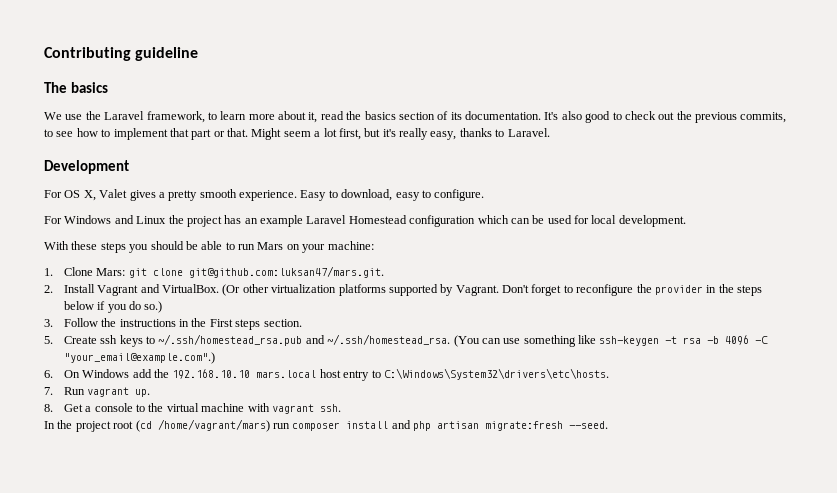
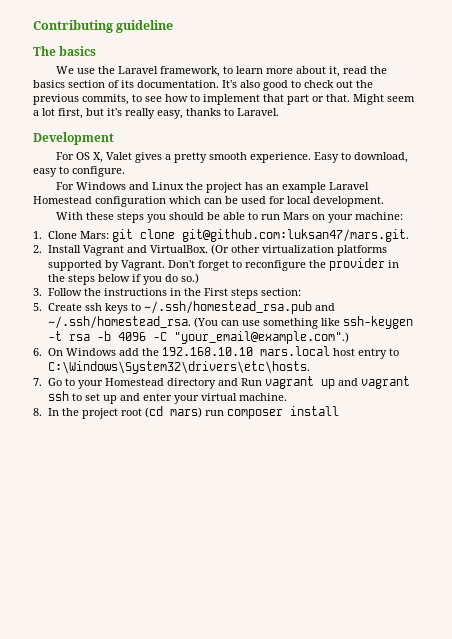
- 3. Follow the instructions in the First steps section.
+ 3. Follow the instructions in the First steps section:
- 7. Run vagrant up.
- 8. Get a console to the virtual machine with vagrant ssh.
- In the project root (cd /home/vagrant/mars) run composer install and php artisan migrate:fresh --seed.
+ 7. Go to your Homestead directory and Run vagrant up and vagrant ssh to set up and enter your virtual machine.
+ 8. In the project root (cd mars) run composer install

